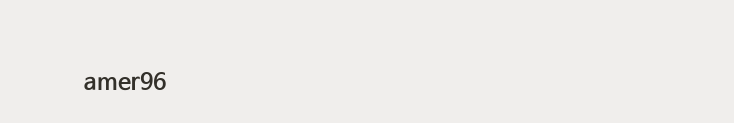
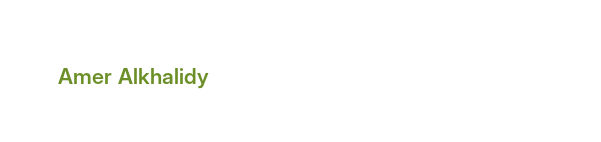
- amer96
+ Amer Alkhalidy

